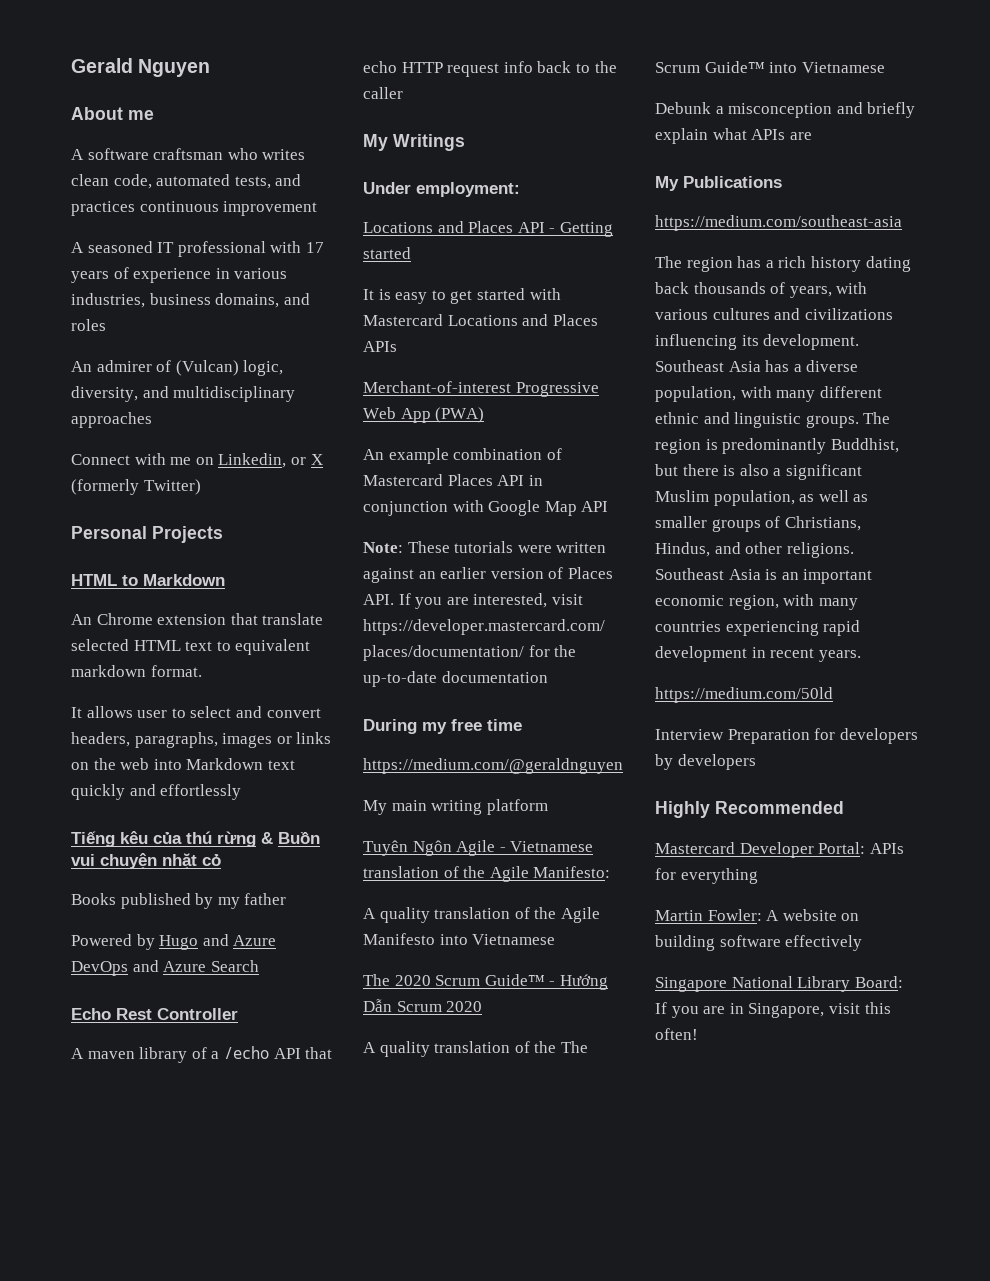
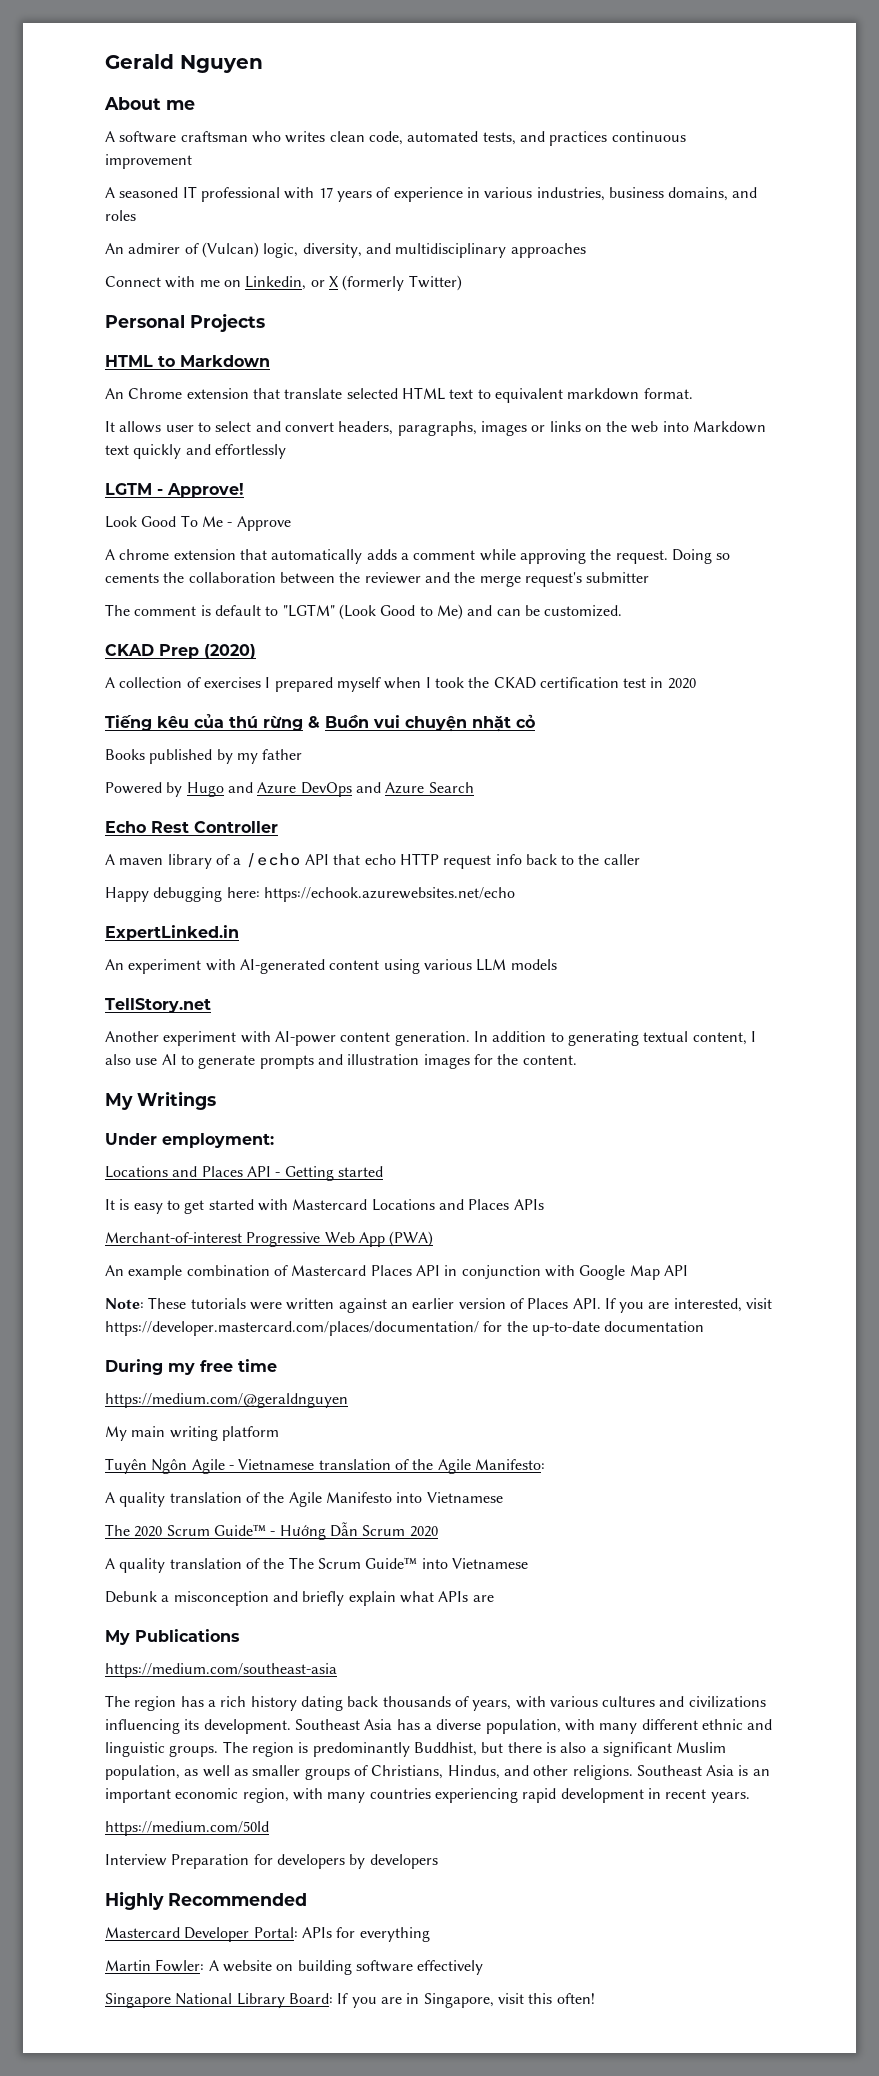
+ LGTM - Approve!
+ Look Good To Me - Approve
+ A chrome extension that automatically adds a comment while approving the request. Doing so cements the collaboration between the reviewer and the merge request's submitter
+ The comment is default to "LGTM" (Look Good to Me) and can be customized.
+ CKAD Prep (2020)
+ A collection of exercises I prepared myself when I took the CKAD certification test in 2020
+ Happy debugging here: https://echook.azurewebsites.net/echo
+ ExpertLinked.in
+ An experiment with AI-generated content using various LLM models
+ TellStory.net
+ Another experiment with AI-power content generation. In addition to generating textual content, I also use AI to generate prompts and illustration images for the content.

